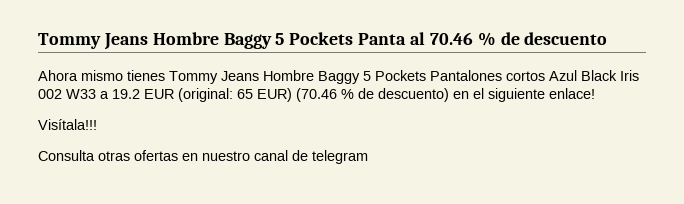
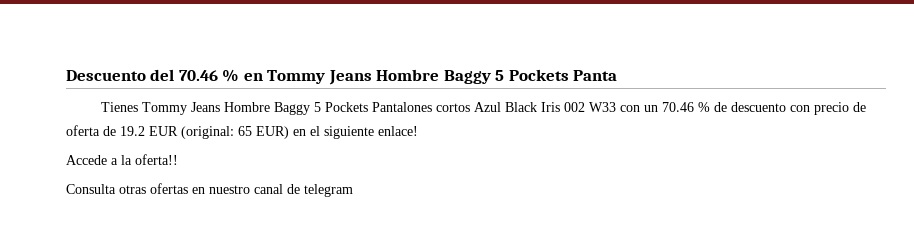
- Tommy Jeans Hombre Baggy 5 Pockets Panta al 70.46 % de descuento
- Ahora mismo tienes Tommy Jeans Hombre Baggy 5 Pockets Pantalones cortos Azul Black Iris 002 W33 a 19.2 EUR (original: 65 EUR) (70.46 % de descuento) en el siguiente enlace!
+ Descuento del 70.46 % en Tommy Jeans Hombre Baggy 5 Pockets Panta
+ Tienes Tommy Jeans Hombre Baggy 5 Pockets Pantalones cortos Azul Black Iris 002 W33 con un 70.46 % de descuento con precio de oferta de 19.2 EUR (original: 65 EUR) en el siguiente enlace!
- Visítala!!!
+ Accede a la oferta!!

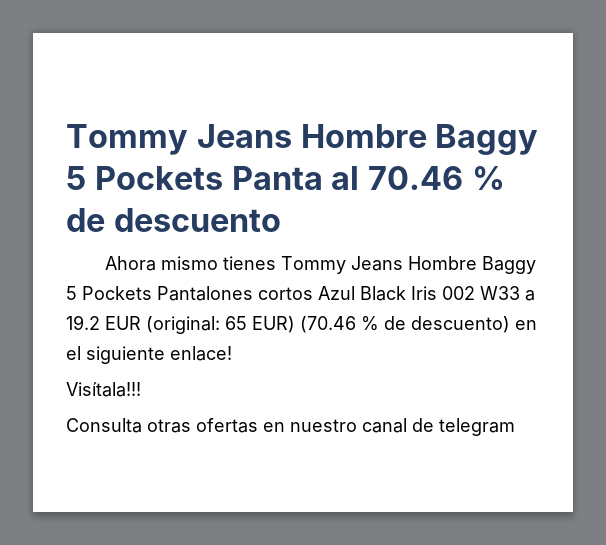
- Descuento del 70.46 % en Tommy Jeans Hombre Baggy 5 Pockets Panta
- Tienes Tommy Jeans Hombre Baggy 5 Pockets Pantalones cortos Azul Black Iris 002 W33 con un 70.46 % de descuento con precio de oferta de 19.2 EUR (original: 65 EUR) en el siguiente enlace!
+ Tommy Jeans Hombre Baggy 5 Pockets Panta al 70.46 % de descuento
+ Ahora mismo tienes Tommy Jeans Hombre Baggy 5 Pockets Pantalones cortos Azul Black Iris 002 W33 a 19.2 EUR (original: 65 EUR) (70.46 % de descuento) en el siguiente enlace!
- Accede a la oferta!!
+ Visítala!!!

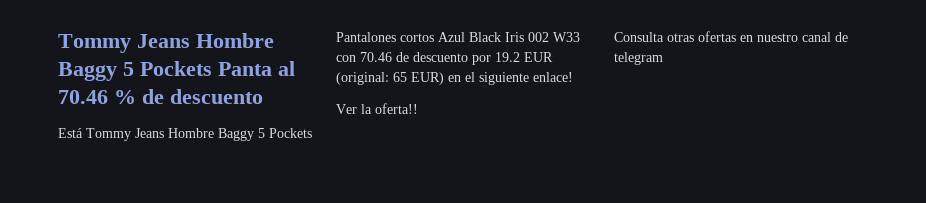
- Ahora mismo tienes Tommy Jeans Hombre Baggy 5 Pockets Pantalones cortos Azul Black Iris 002 W33 a 19.2 EUR (original: 65 EUR) (70.46 % de descuento) en el siguiente enlace!
+ Está Tommy Jeans Hombre Baggy 5 Pockets Pantalones cortos Azul Black Iris 002 W33 con 70.46 de descuento por 19.2 EUR (original: 65 EUR) en el siguiente enlace!
- Visítala!!!
+ Ver la oferta!!

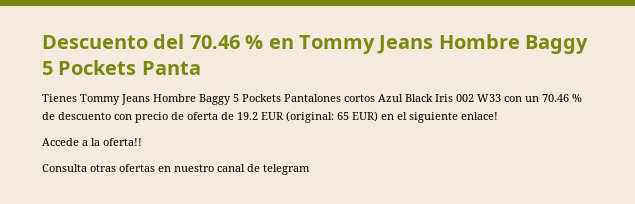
- Tommy Jeans Hombre Baggy 5 Pockets Panta al 70.46 % de descuento
- Está Tommy Jeans Hombre Baggy 5 Pockets Pantalones cortos Azul Black Iris 002 W33 con 70.46 de descuento por 19.2 EUR (original: 65 EUR) en el siguiente enlace!
+ Descuento del 70.46 % en Tommy Jeans Hombre Baggy 5 Pockets Panta
+ Tienes Tommy Jeans Hombre Baggy 5 Pockets Pantalones cortos Azul Black Iris 002 W33 con un 70.46 % de descuento con precio de oferta de 19.2 EUR (original: 65 EUR) en el siguiente enlace!
- Ver la oferta!!
+ Accede a la oferta!!

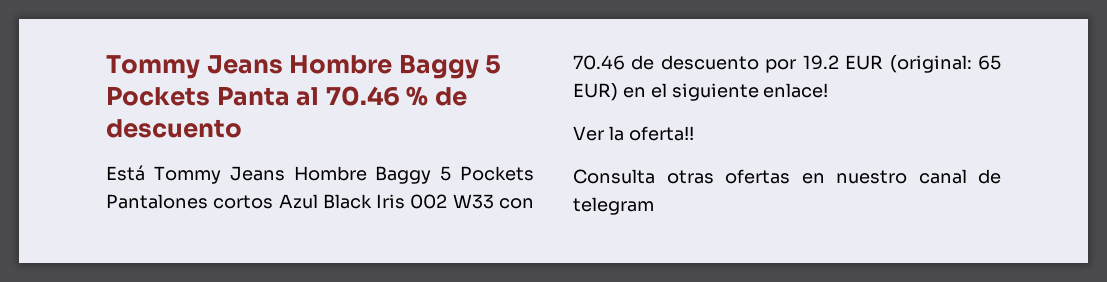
- Descuento del 70.46 % en Tommy Jeans Hombre Baggy 5 Pockets Panta
- Tienes Tommy Jeans Hombre Baggy 5 Pockets Pantalones cortos Azul Black Iris 002 W33 con un 70.46 % de descuento con precio de oferta de 19.2 EUR (original: 65 EUR) en el siguiente enlace!
+ Tommy Jeans Hombre Baggy 5 Pockets Panta al 70.46 % de descuento
+ Está Tommy Jeans Hombre Baggy 5 Pockets Pantalones cortos Azul Black Iris 002 W33 con 70.46 de descuento por 19.2 EUR (original: 65 EUR) en el siguiente enlace!
- Accede a la oferta!!
+ Ver la oferta!!

